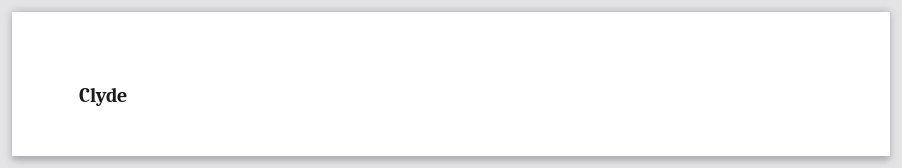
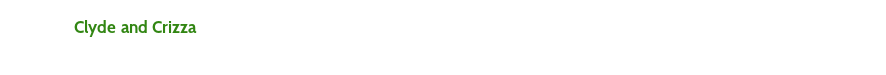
- Clyde
+ Clyde and Crizza

